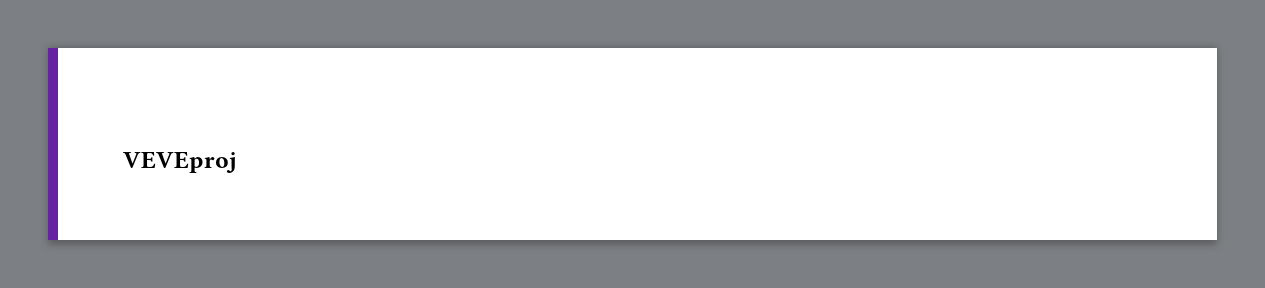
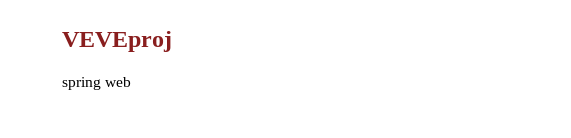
+ spring web

